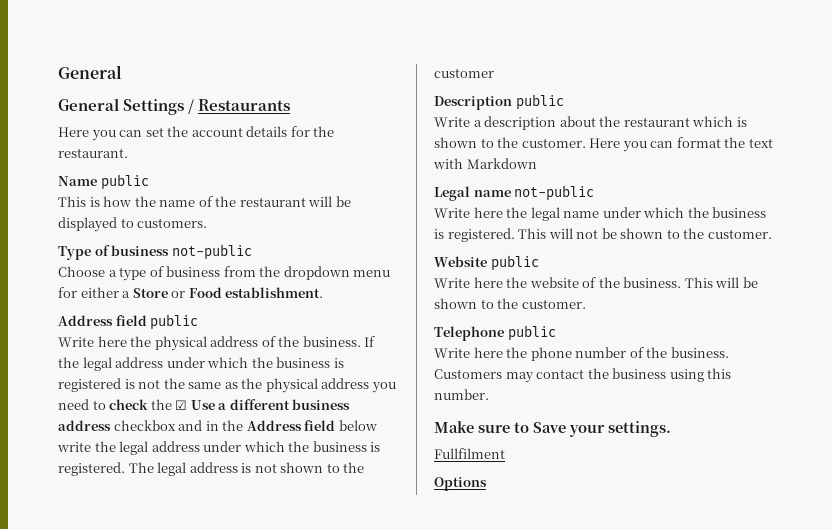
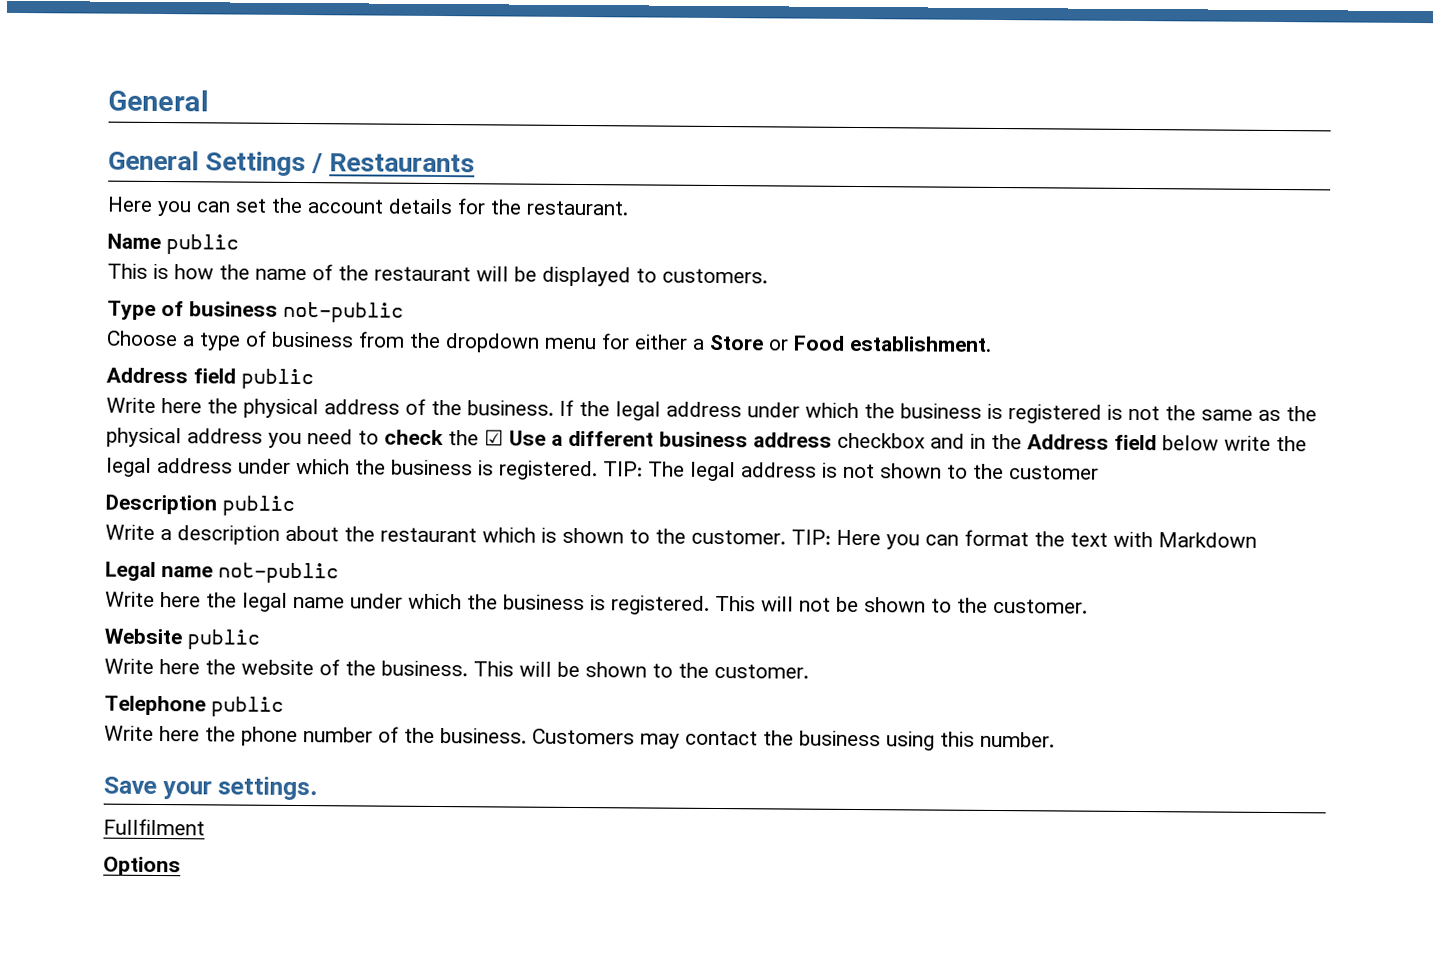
- The legal address is not shown to the customer
+ TIP: The legal address is not shown to the customer
- Here you can format the text with Markdown
+ TIP: Here you can format the text with Markdown
- Make sure to Save your settings.
+ Save your settings.

